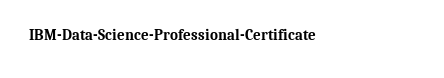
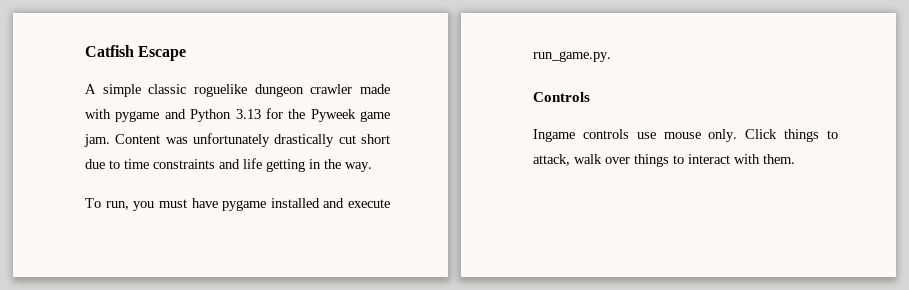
- IBM-Data-Science-Professional-Certificate
+ Catfish Escape
+ A simple classic roguelike dungeon crawler made with pygame and Python 3.13 for the Pyweek game jam. Content was unfortunately drastically cut short due to time constraints and life getting in the way.
+ To run, you must have pygame installed and execute run_game.py.
+ Controls
+ Ingame controls use mouse only. Click things to attack, walk over things to interact with them.

